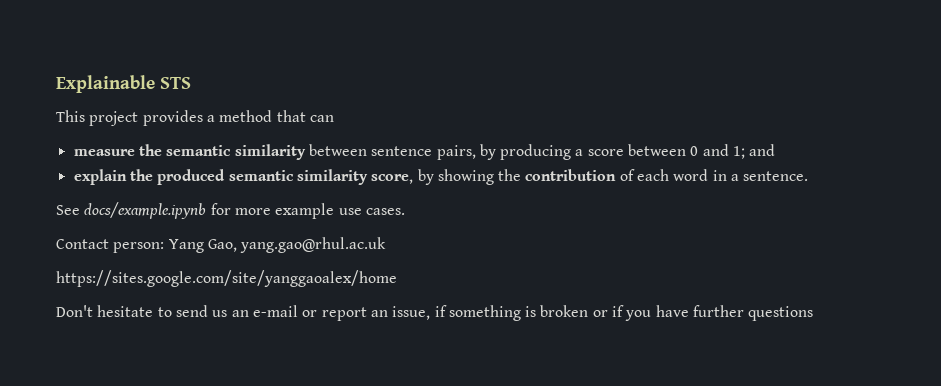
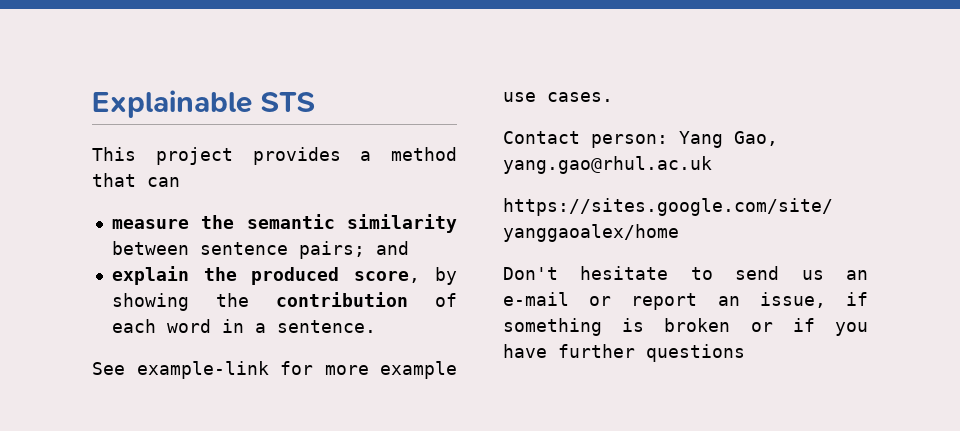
- measure the semantic similarity between sentence pairs, by producing a score between 0 and 1; and
+ measure the semantic similarity between sentence pairs; and
- explain the produced semantic similarity score, by showing the contribution of each word in a sentence.
+ explain the produced score, by showing the contribution of each word in a sentence.
- See docs/example.ipynb for more example use cases.
+ See example-link for more example use cases.

